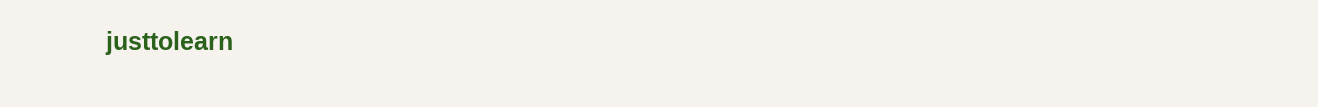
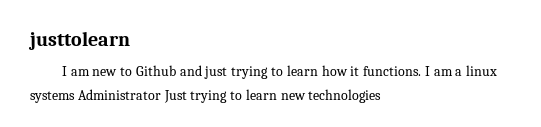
+ I am new to Github and just trying to learn how it functions. I am a linux systems Administrator Just trying to learn new technologies

